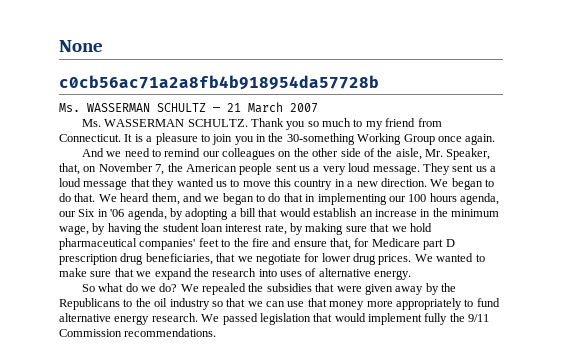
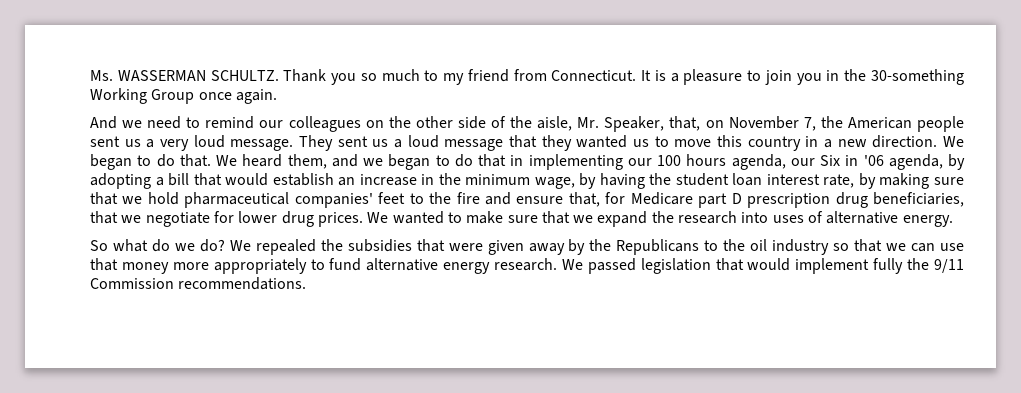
- None
- c0cb56ac71a2a8fb4b918954da57728b
- Ms. WASSERMAN SCHULTZ — 21 March 2007

